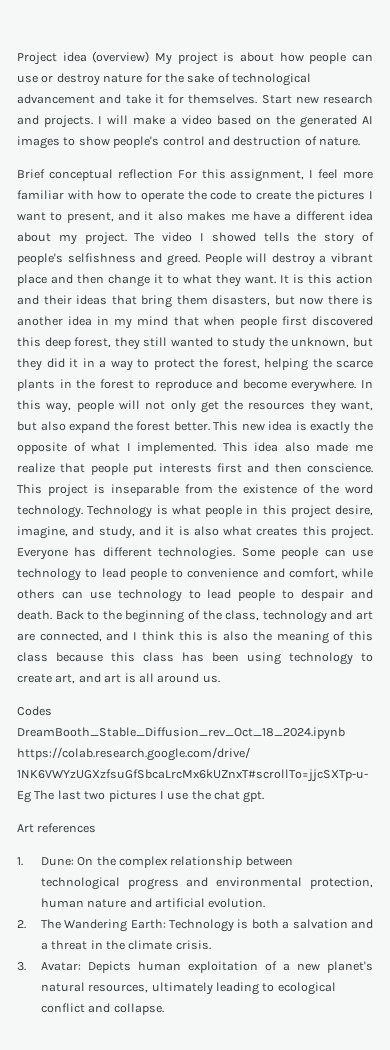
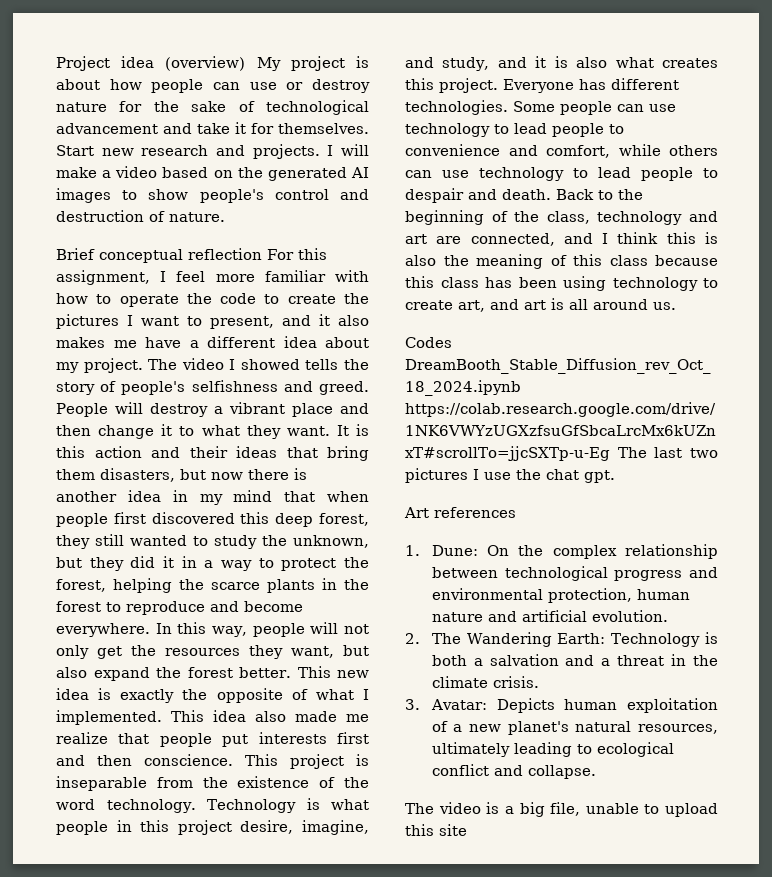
+ The video is a big file, unable to upload this site

